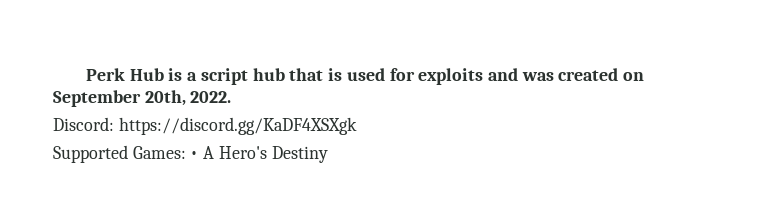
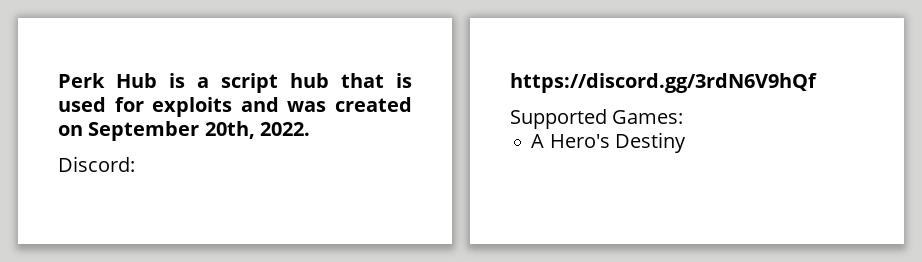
- Discord: https://discord.gg/KaDF4XSXgk
+ Discord: https://discord.gg/3rdN6V9hQf
- Supported Games: • A Hero's Destiny
+ Supported Games:
+ A Hero's Destiny

